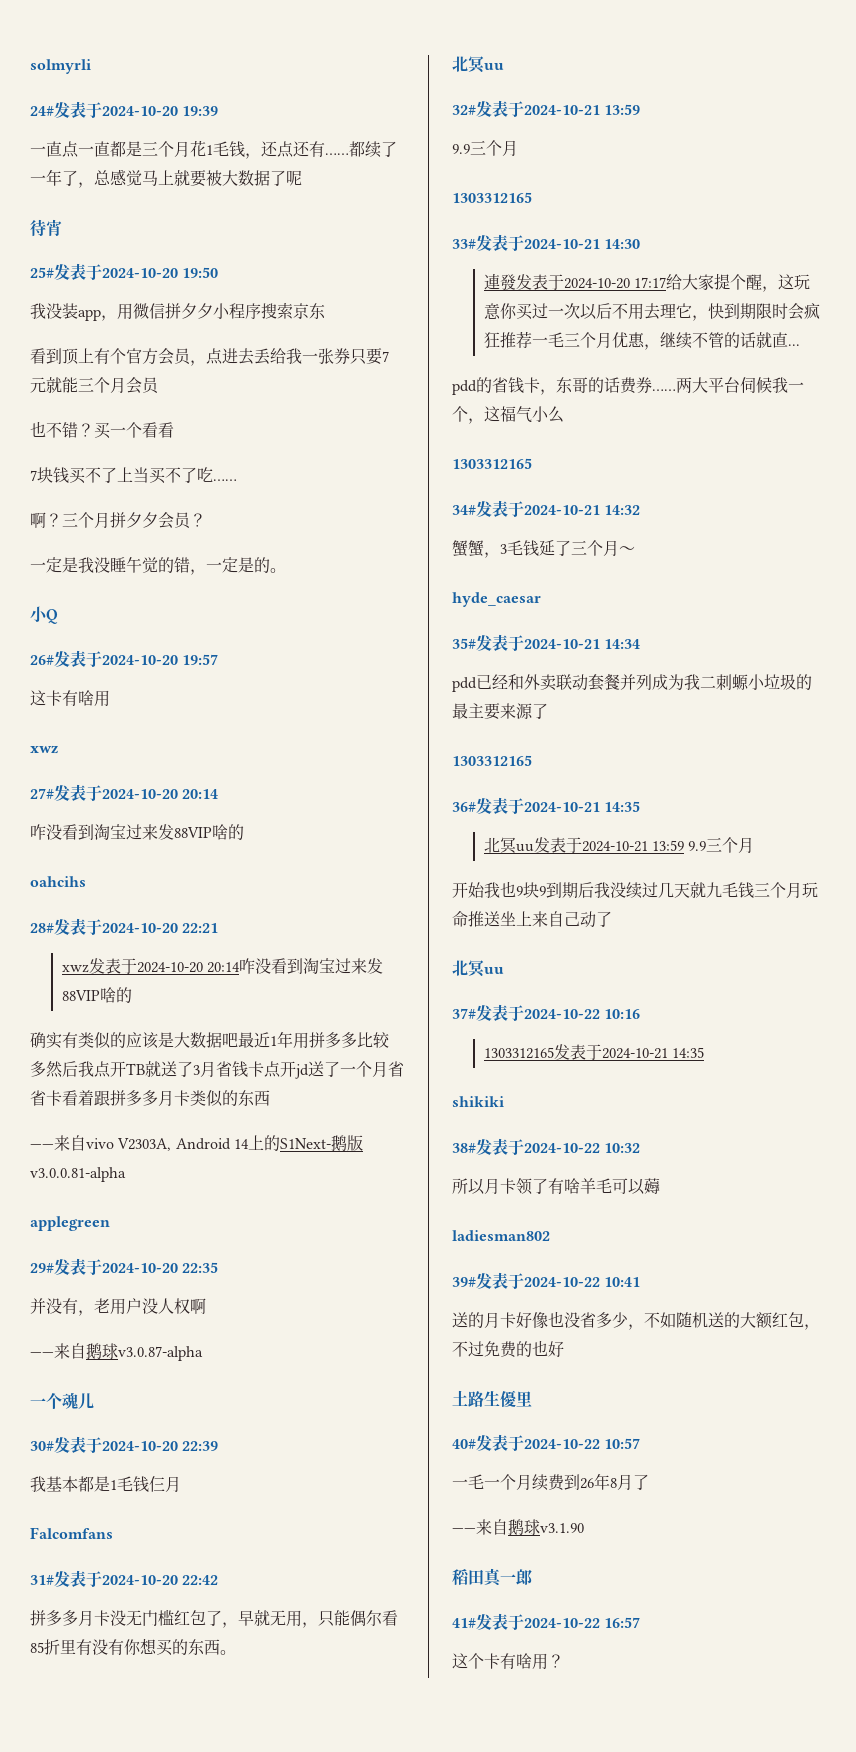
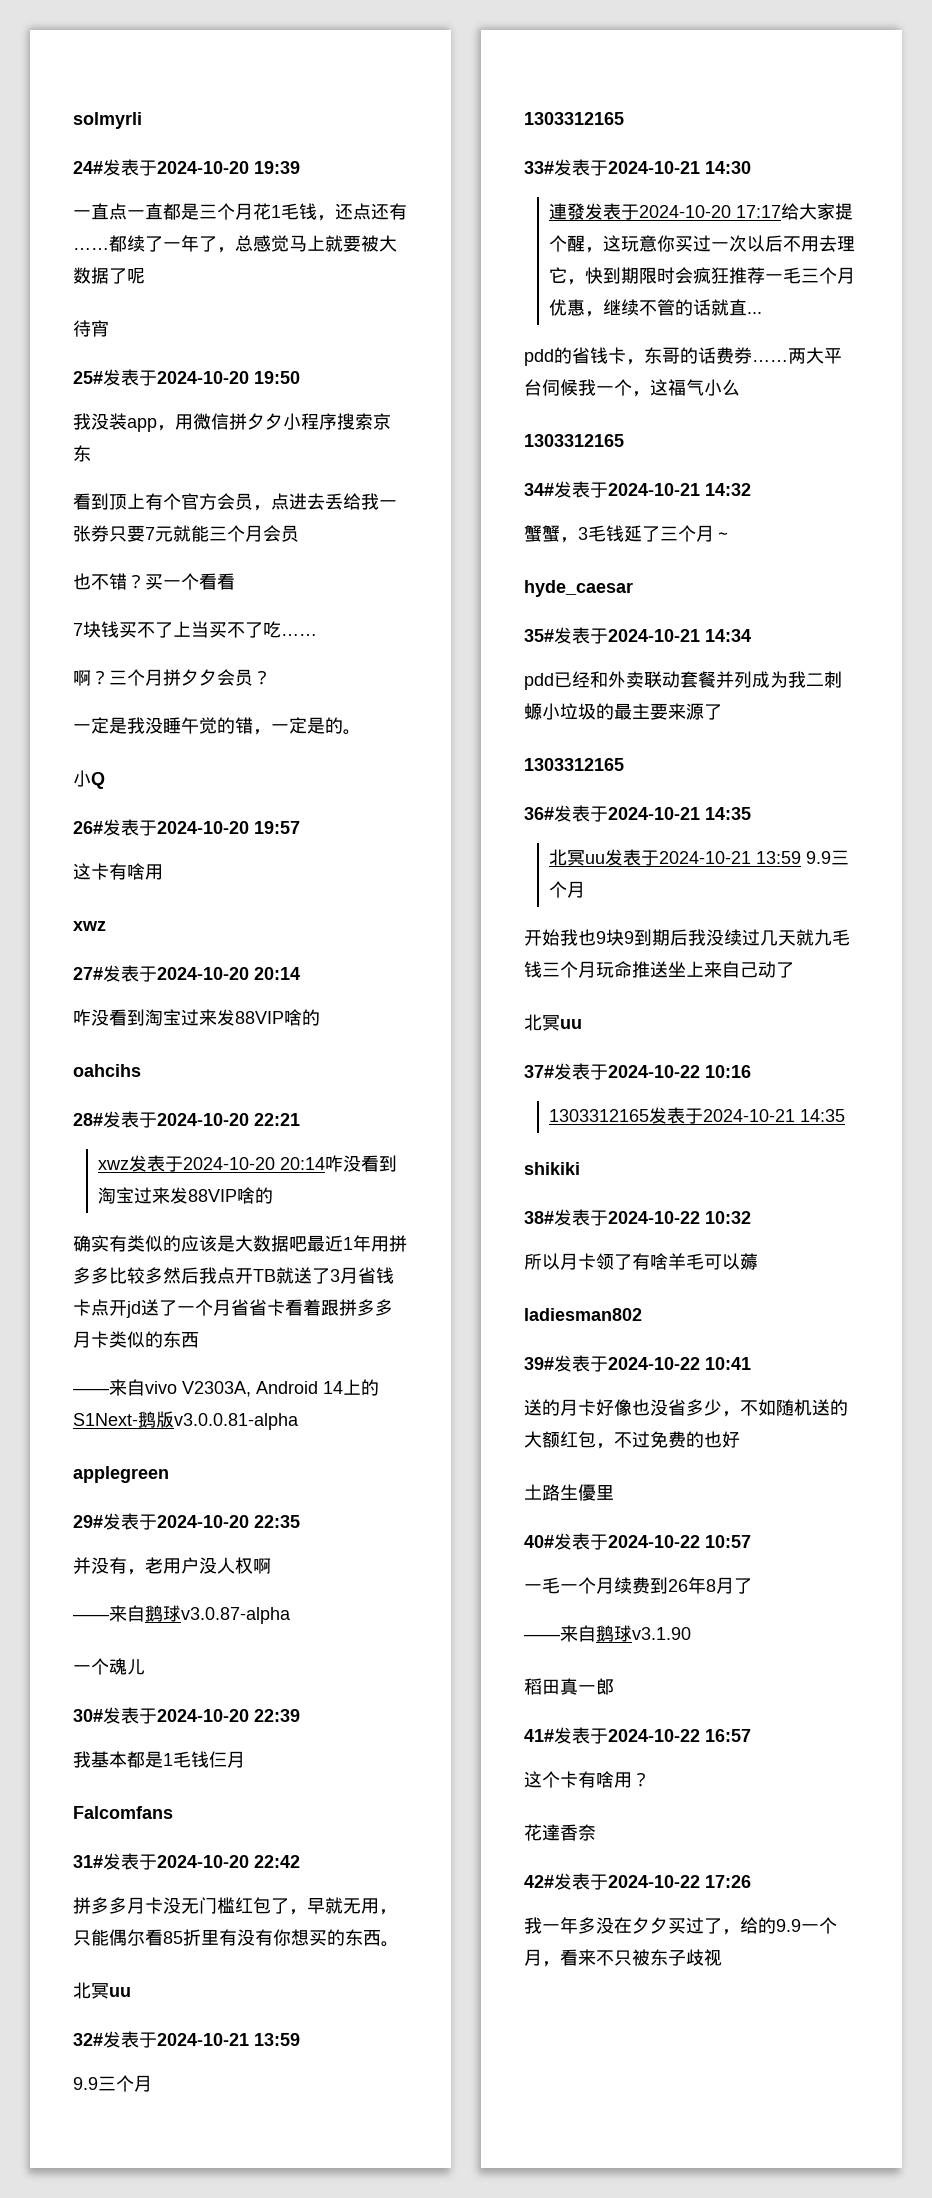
+ 花達香奈
+ 42#发表于2024-10-22 17:26
+ 我一年多没在夕夕买过了，给的9.9一个月，看来不只被东子歧视

